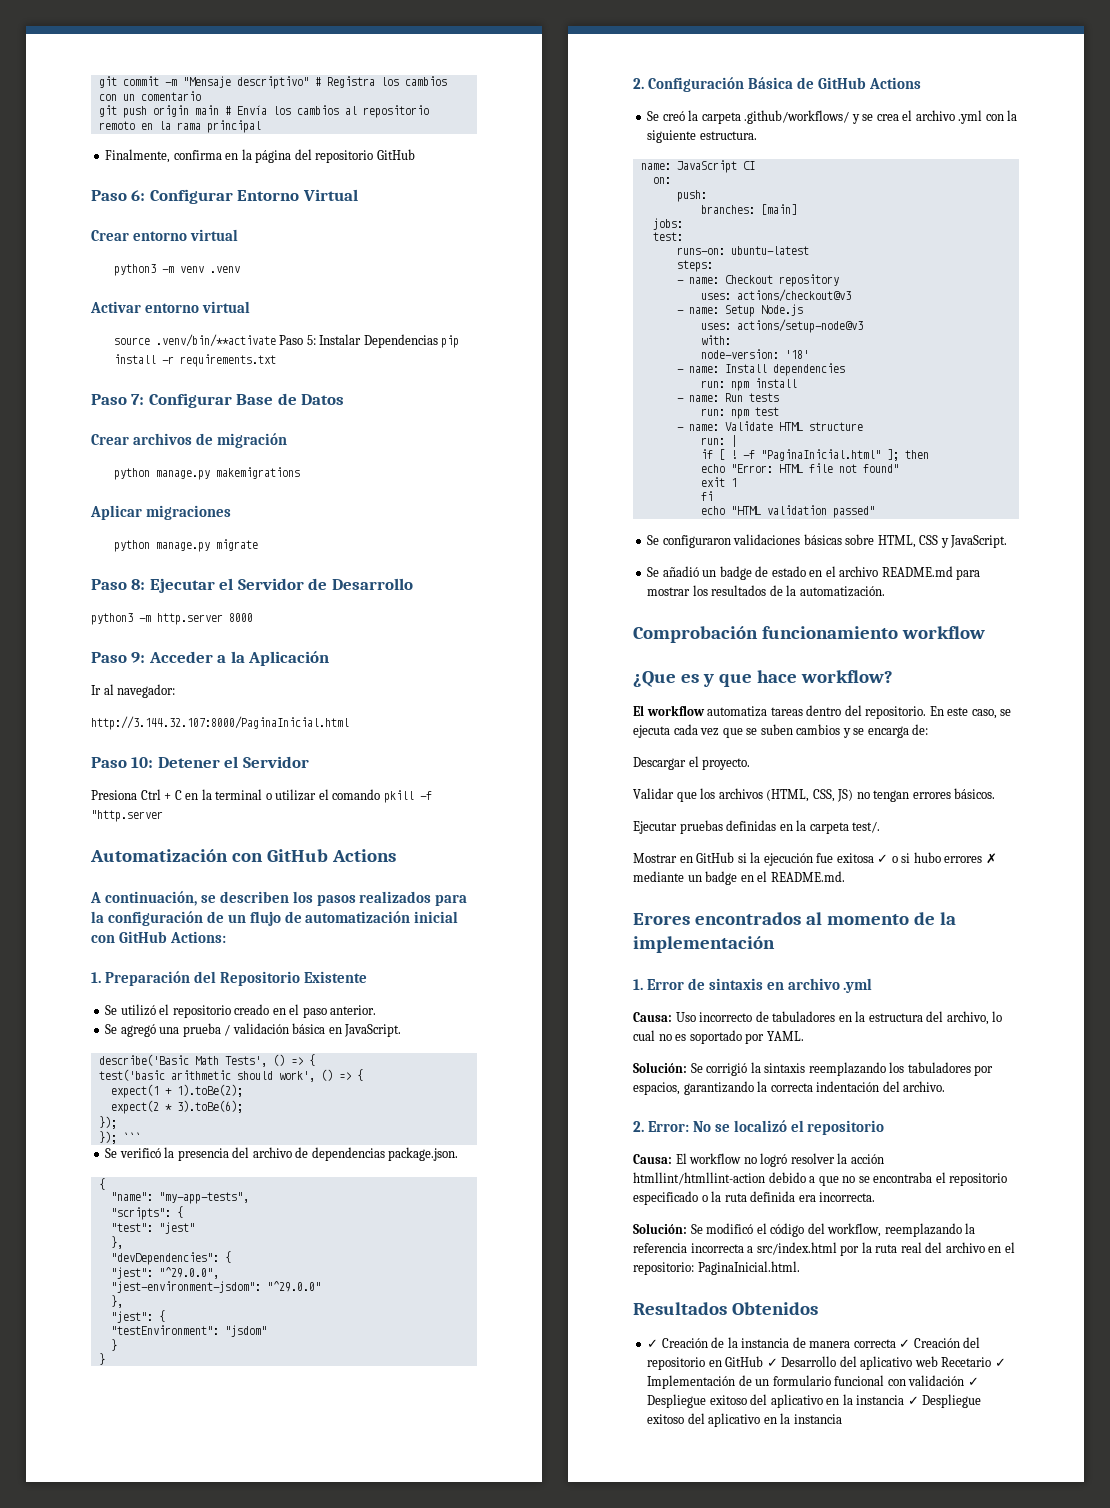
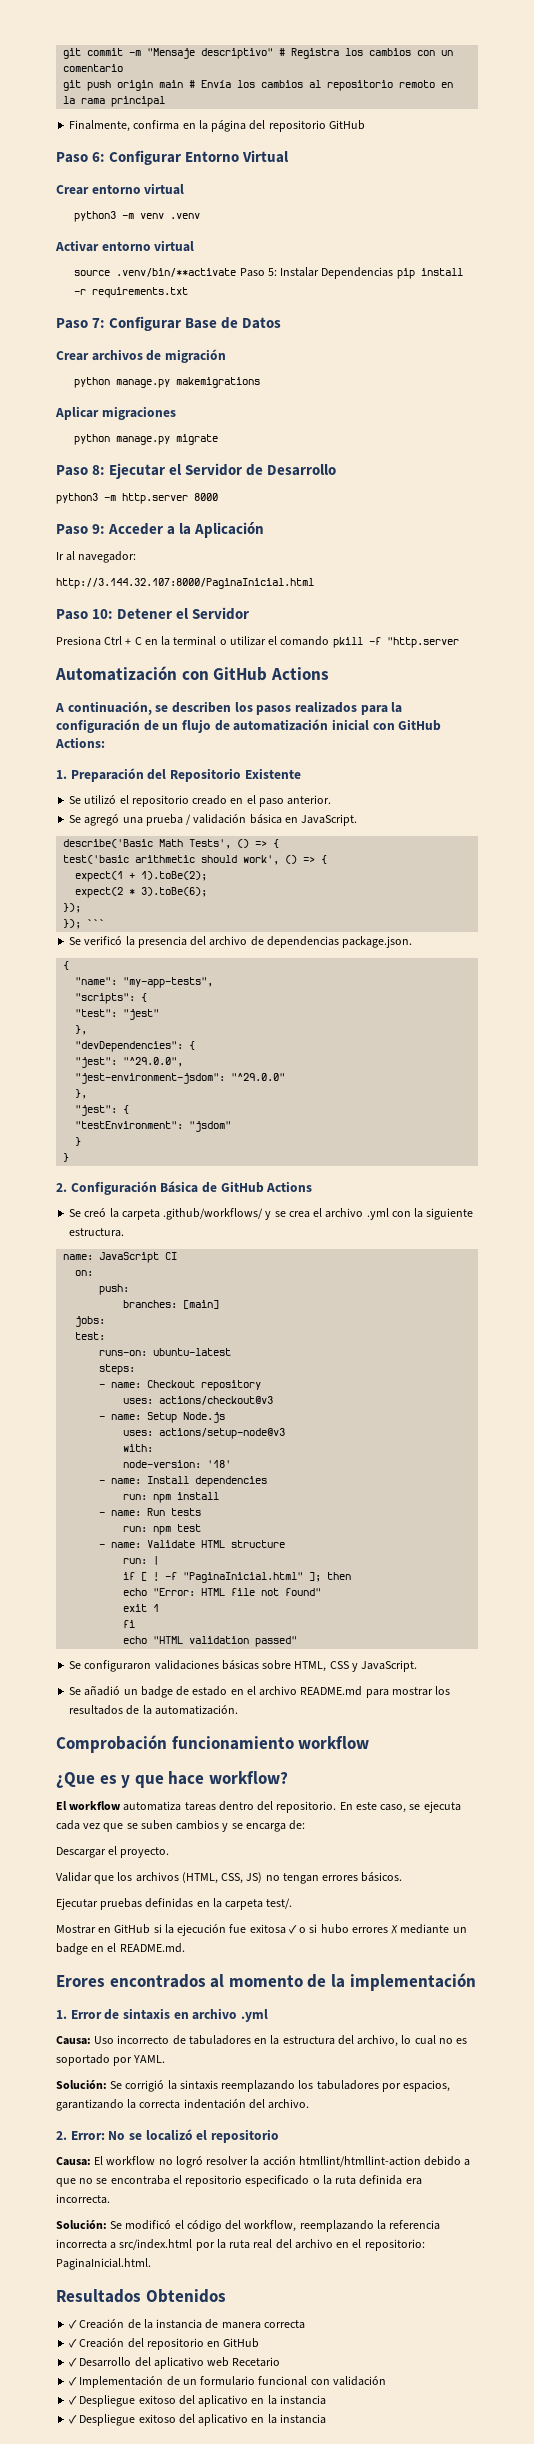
- ✓ Creación de la instancia de manera correcta ✓ Creación del repositorio en GitHub ✓ Desarrollo del aplicativo web Recetario ✓ Implementación de un formulario funcional con validación ✓ Despliegue exitoso del aplicativo en la instancia ✓ Despliegue exitoso del aplicativo en la instancia
+ ✓ Creación de la instancia de manera correcta
+ ✓ Creación del repositorio en GitHub
+ ✓ Desarrollo del aplicativo web Recetario
+ ✓ Implementación de un formulario funcional con validación
+ ✓ Despliegue exitoso del aplicativo en la instancia
+ ✓ Despliegue exitoso del aplicativo en la instancia

